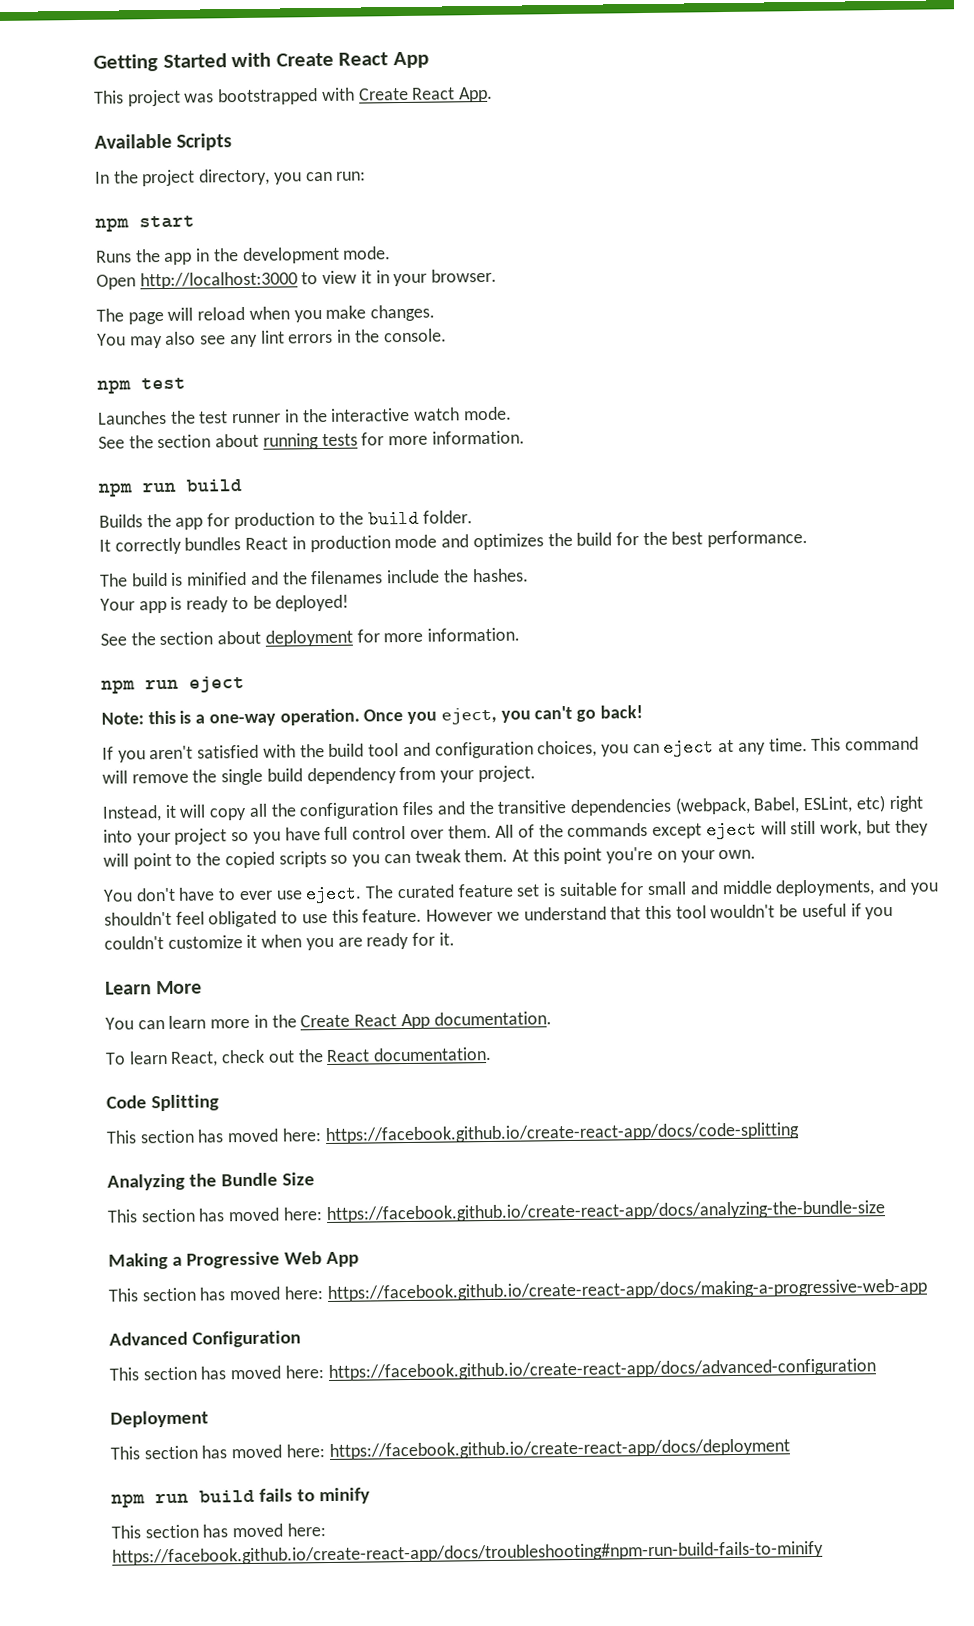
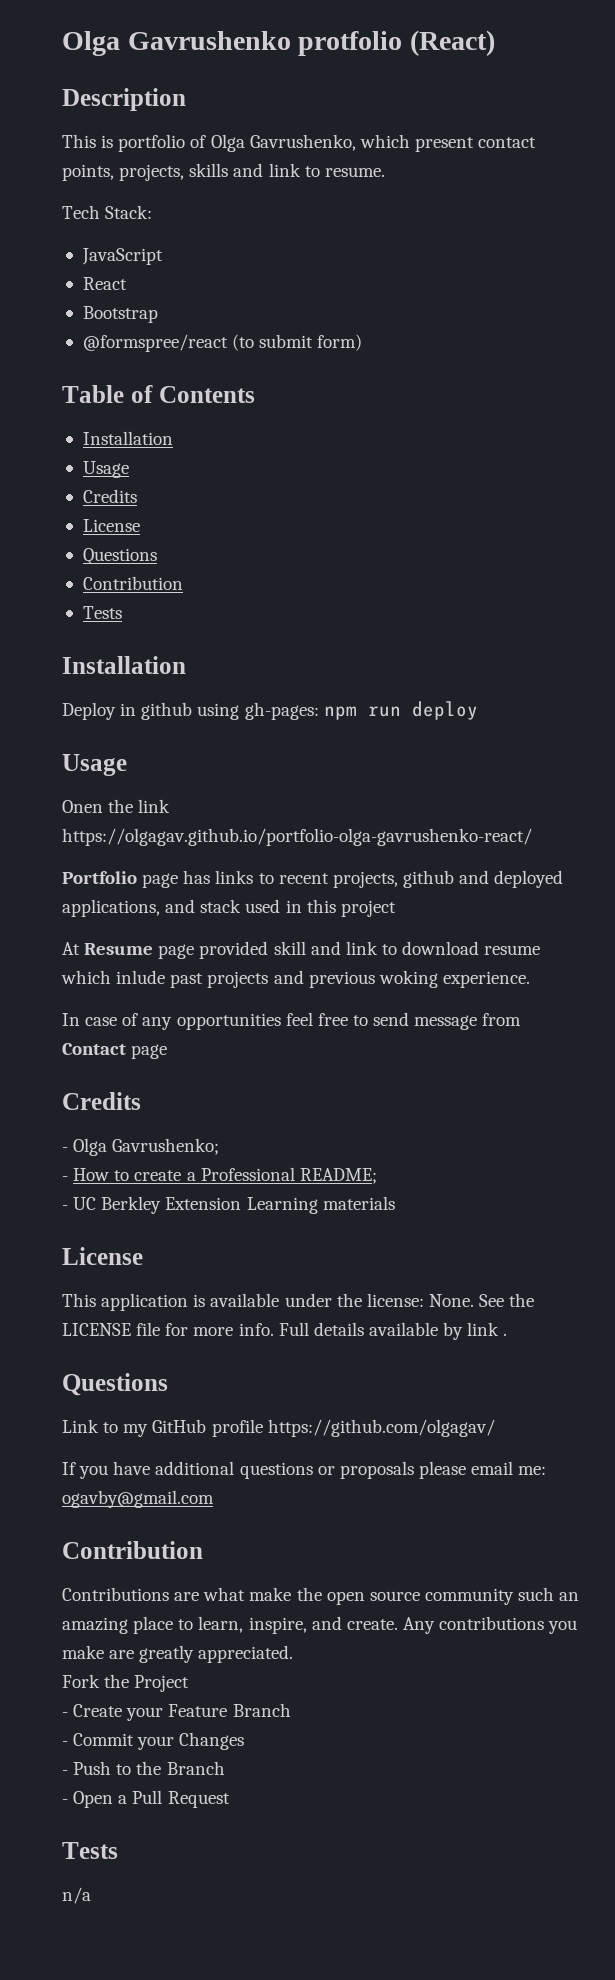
- Getting Started with Create React App
- This project was bootstrapped with Create React App.
- Available Scripts
- In the project directory, you can run:
- npm start
- Runs the app in the development mode.
- Open http://localhost:3000 to view it in your browser.
- The page will reload when you make changes.
- You may also see any lint errors in the console.
- npm test
- Launches the test runner in the interactive watch mode.
- See the section about running tests for more information.
- npm run build
- Builds the app for production to the build folder.
- It correctly bundles React in production mode and optimizes the build for the best performance.
- The build is minified and the filenames include the hashes.
- Your app is ready to be deployed!
- See the section about deployment for more information.
- npm run eject
- Note: this is a one-way operation. Once you eject, you can't go back!
- If you aren't satisfied with the build tool and configuration choices, you can eject at any time. This command will remove the single build dependency from your project.
- Instead, it will copy all the configuration files and the transitive dependencies (webpack, Babel, ESLint, etc) right into your project so you have full control over them. All of the commands except eject will still work, but they will point to the copied scripts so you can tweak them. At this point you're on your own.
- You don't have to ever use eject. The curated feature set is suitable for small and middle deployments, and you shouldn't feel obligated to use this feature. However we understand that this tool wouldn't be useful if you couldn't customize it when you are ready for it.
- Learn More
- You can learn more in the Create React App documentation.
- To learn React, check out the React documentation.
- Code Splitting
- This section has moved here: https://facebook.github.io/create-react-app/docs/code-splitting
- Analyzing the Bundle Size
- This section has moved here: https://facebook.github.io/create-react-app/docs/analyzing-the-bundle-size
- Making a Progressive Web App
- This section has moved here: https://facebook.github.io/create-react-app/docs/making-a-progressive-web-app
- Advanced Configuration
- This section has moved here: https://facebook.github.io/create-react-app/docs/advanced-configuration
- Deployment
- This section has moved here: https://facebook.github.io/create-react-app/docs/deployment
- npm run build fails to minify
- This section has moved here: https://facebook.github.io/create-react-app/docs/troubleshooting#npm-run-build-fails-to-minify
+ Olga Gavrushenko protfolio (React)
+ Description
+ This is portfolio of Olga Gavrushenko, which present contact points, projects, skills and link to resume.
+ Tech Stack:
+ JavaScript
+ React
+ Bootstrap
+ @formspree/react (to submit form)
+ Table of Contents
+ Installation
+ Usage
+ Credits
+ License
+ Questions
+ Contribution
+ Tests
+ Installation
+ Deploy in github using gh-pages: npm run deploy
+ Usage
+ Onen the link https://olgagav.github.io/portfolio-olga-gavrushenko-react/
+ Portfolio page has links to recent projects, github and deployed applications, and stack used in this project
+ At Resume page provided skill and link to download resume which inlude past projects and previous woking experience.
+ In case of any opportunities feel free to send message from Contact page
+ Credits
+ - Olga Gavrushenko;
+ - How to create a Professional README;
+ - UC Berkley Extension Learning materials
+ License
+ This application is available under the license: None. See the LICENSE file for more info. Full details available by link .
+ Questions
+ Link to my GitHub profile https://github.com/olgagav/
+ If you have additional questions or proposals please email me: ogavby@gmail.com
+ Contribution
+ Contributions are what make the open source community such an amazing place to learn, inspire, and create. Any contributions you make are greatly appreciated.
+ Fork the Project
+ - Create your Feature Branch
+ - Commit your Changes
+ - Push to the Branch
+ - Open a Pull Request
+ Tests
+ n/a

